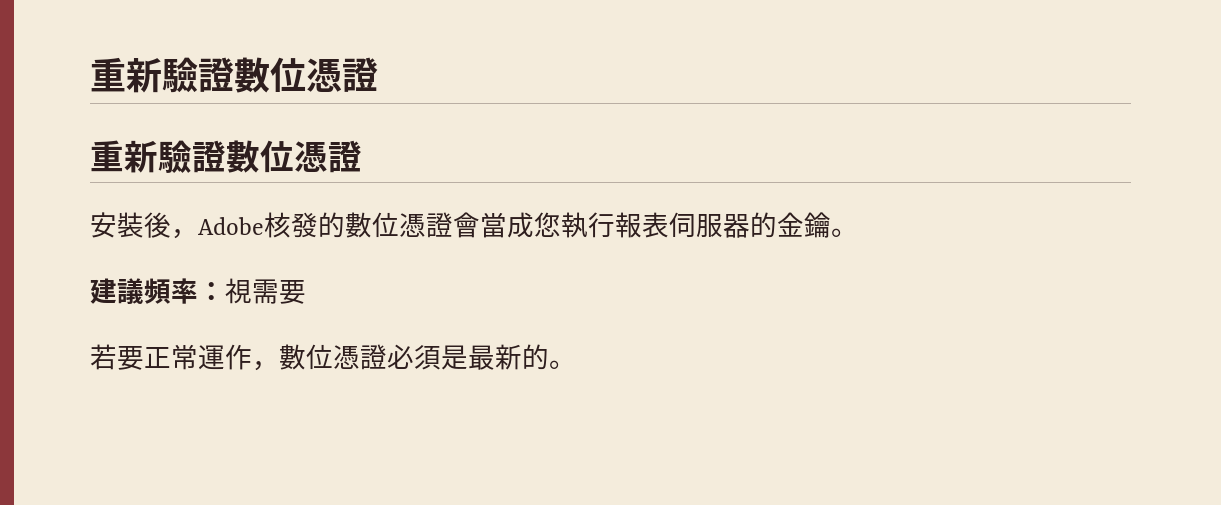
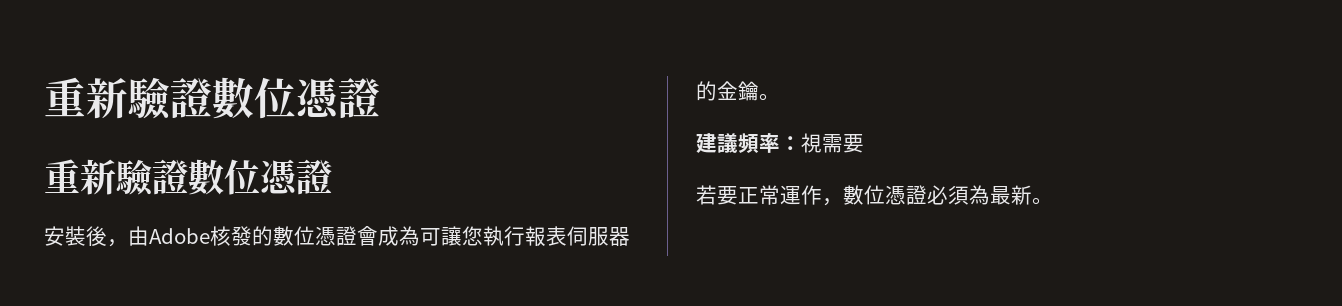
- 安裝後，Adobe核發的數位憑證會當成您執行報表伺服器的金鑰。
+ 安裝後，由Adobe核發的數位憑證會成為可讓您執行報表伺服器的金鑰。
- 若要正常運作，數位憑證必須是最新的。
+ 若要正常運作，數位憑證必須為最新。

